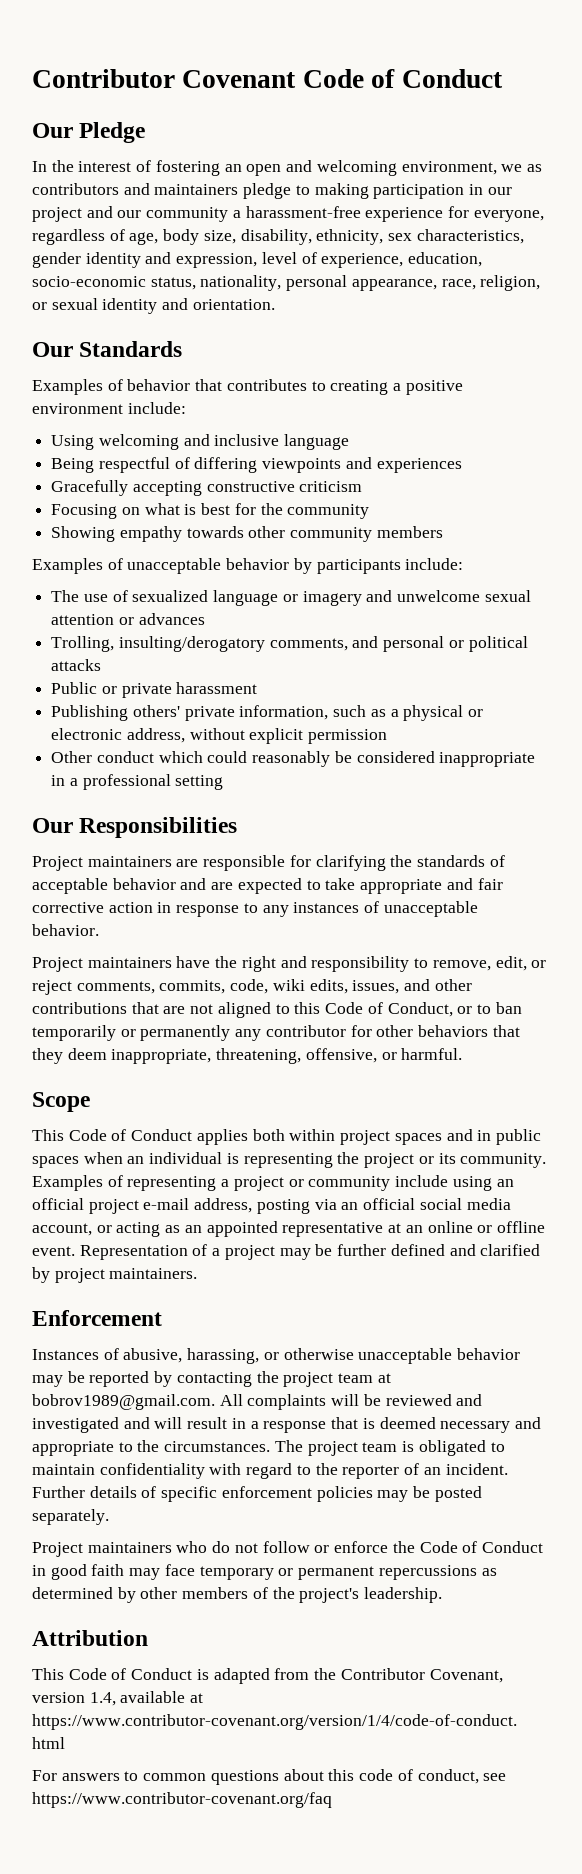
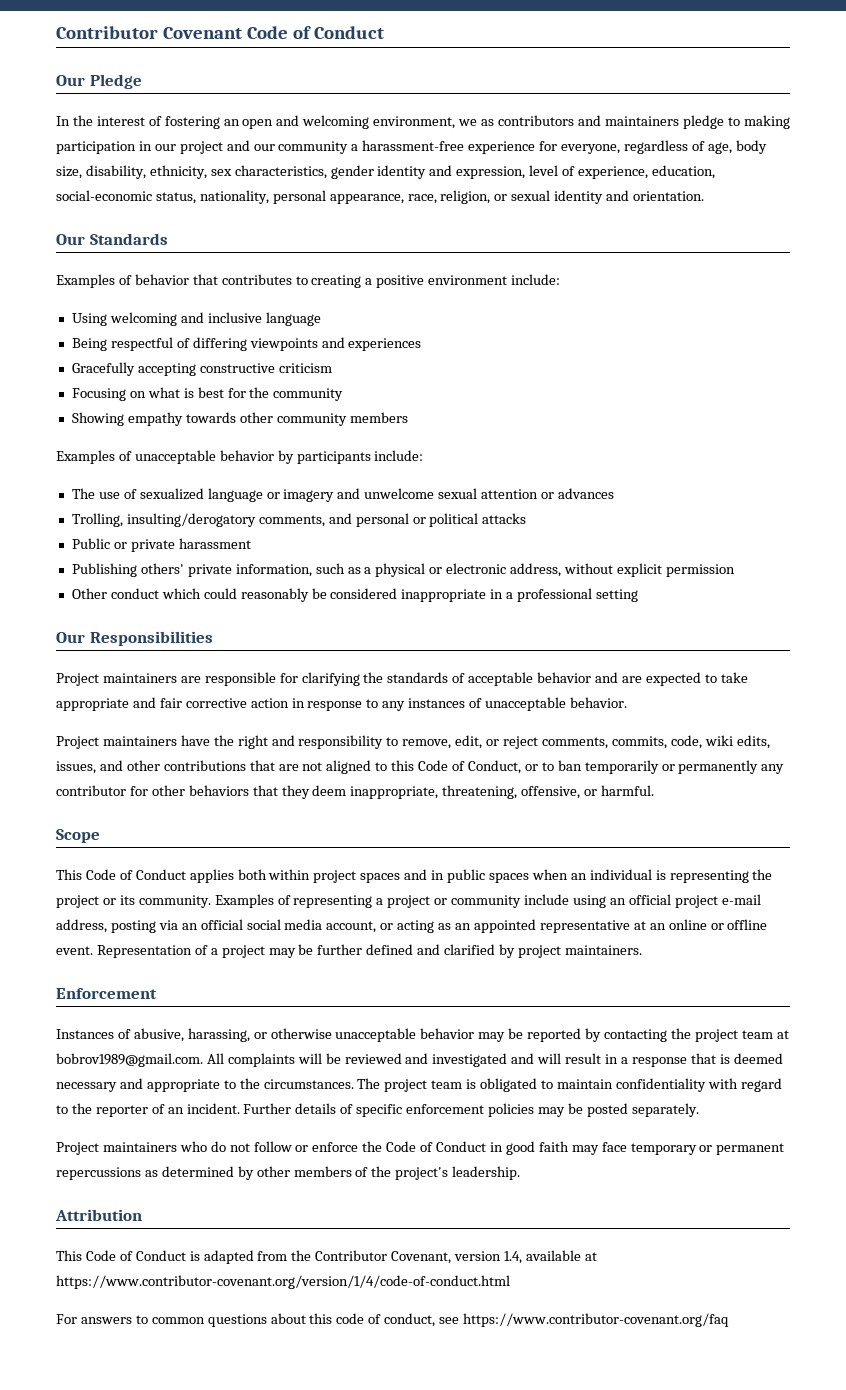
- In the interest of fostering an open and welcoming environment, we as contributors and maintainers pledge to making participation in our project and our community a harassment-free experience for everyone, regardless of age, body size, disability, ethnicity, sex characteristics, gender identity and expression, level of experience, education, socio-economic status, nationality, personal appearance, race, religion, or sexual identity and orientation.
+ In the interest of fostering an open and welcoming environment, we as contributors and maintainers pledge to making participation in our project and our community a harassment-free experience for everyone, regardless of age, body size, disability, ethnicity, sex characteristics, gender identity and expression, level of experience, education, social-economic status, nationality, personal appearance, race, religion, or sexual identity and orientation.

